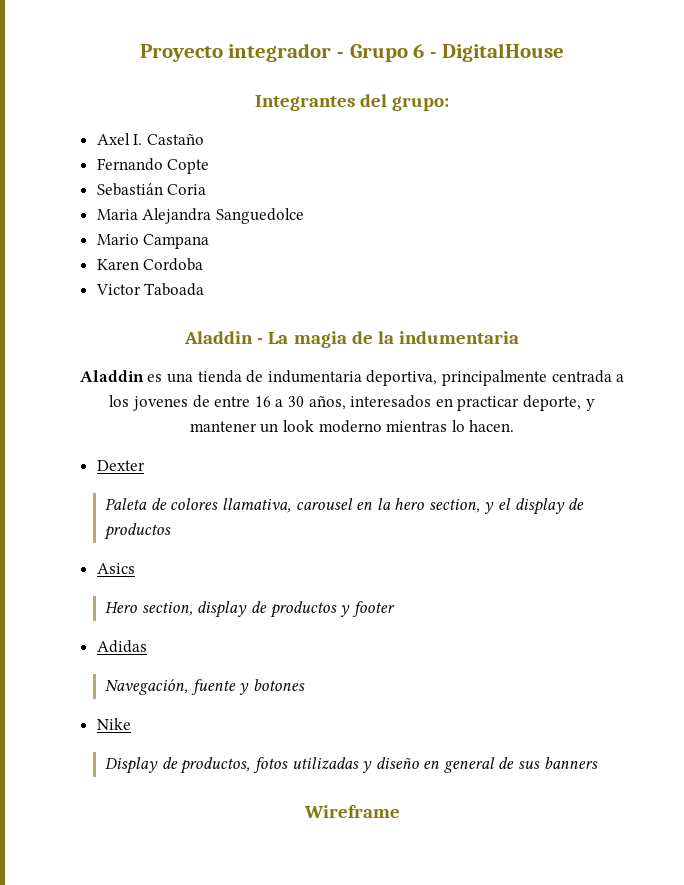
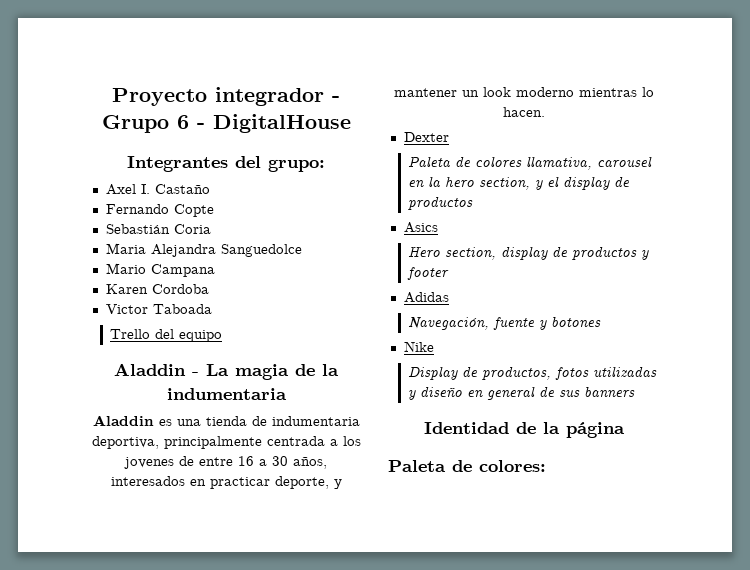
+ Trello del equipo
- Wireframe
+ Identidad de la página
+ Paleta de colores:

